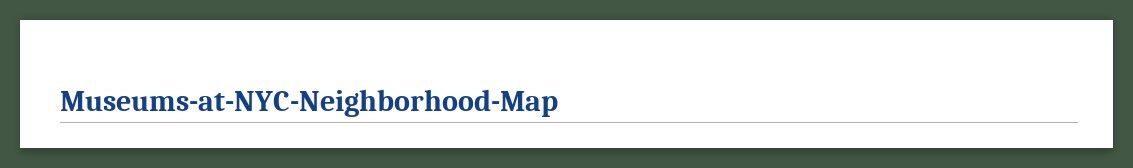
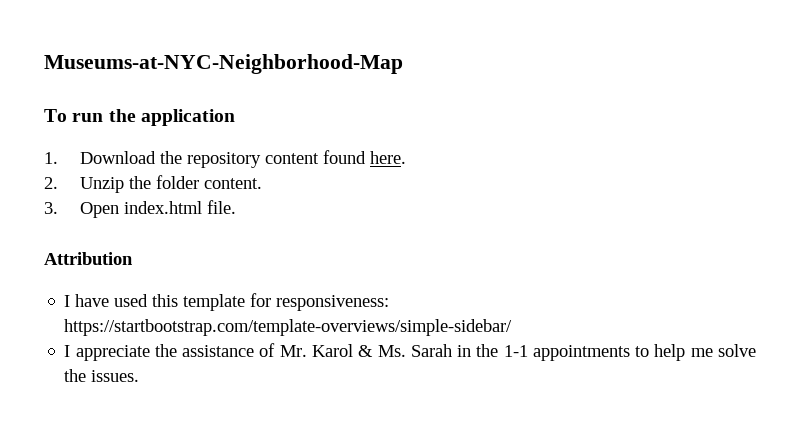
+ To run the application
+ 1. Download the repository content found here.
+ 2. Unzip the folder content.
+ 3. Open index.html file.
+ Attribution
+ I have used this template for responsiveness: https://startbootstrap.com/template-overviews/simple-sidebar/
+ I appreciate the assistance of Mr. Karol & Ms. Sarah in the 1-1 appointments to help me solve the issues.

